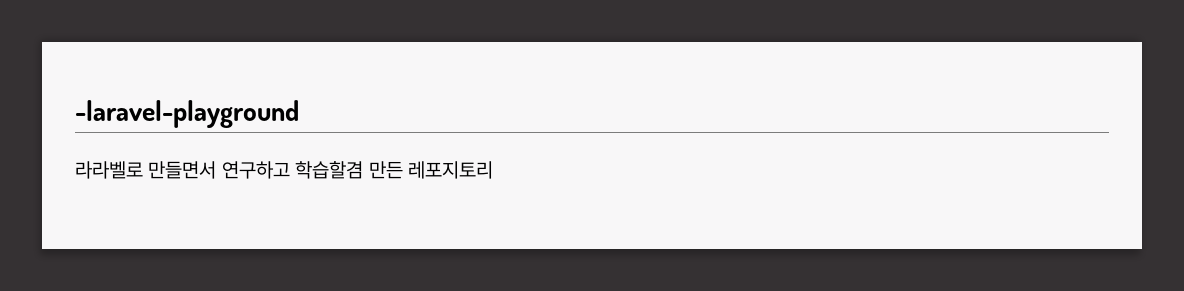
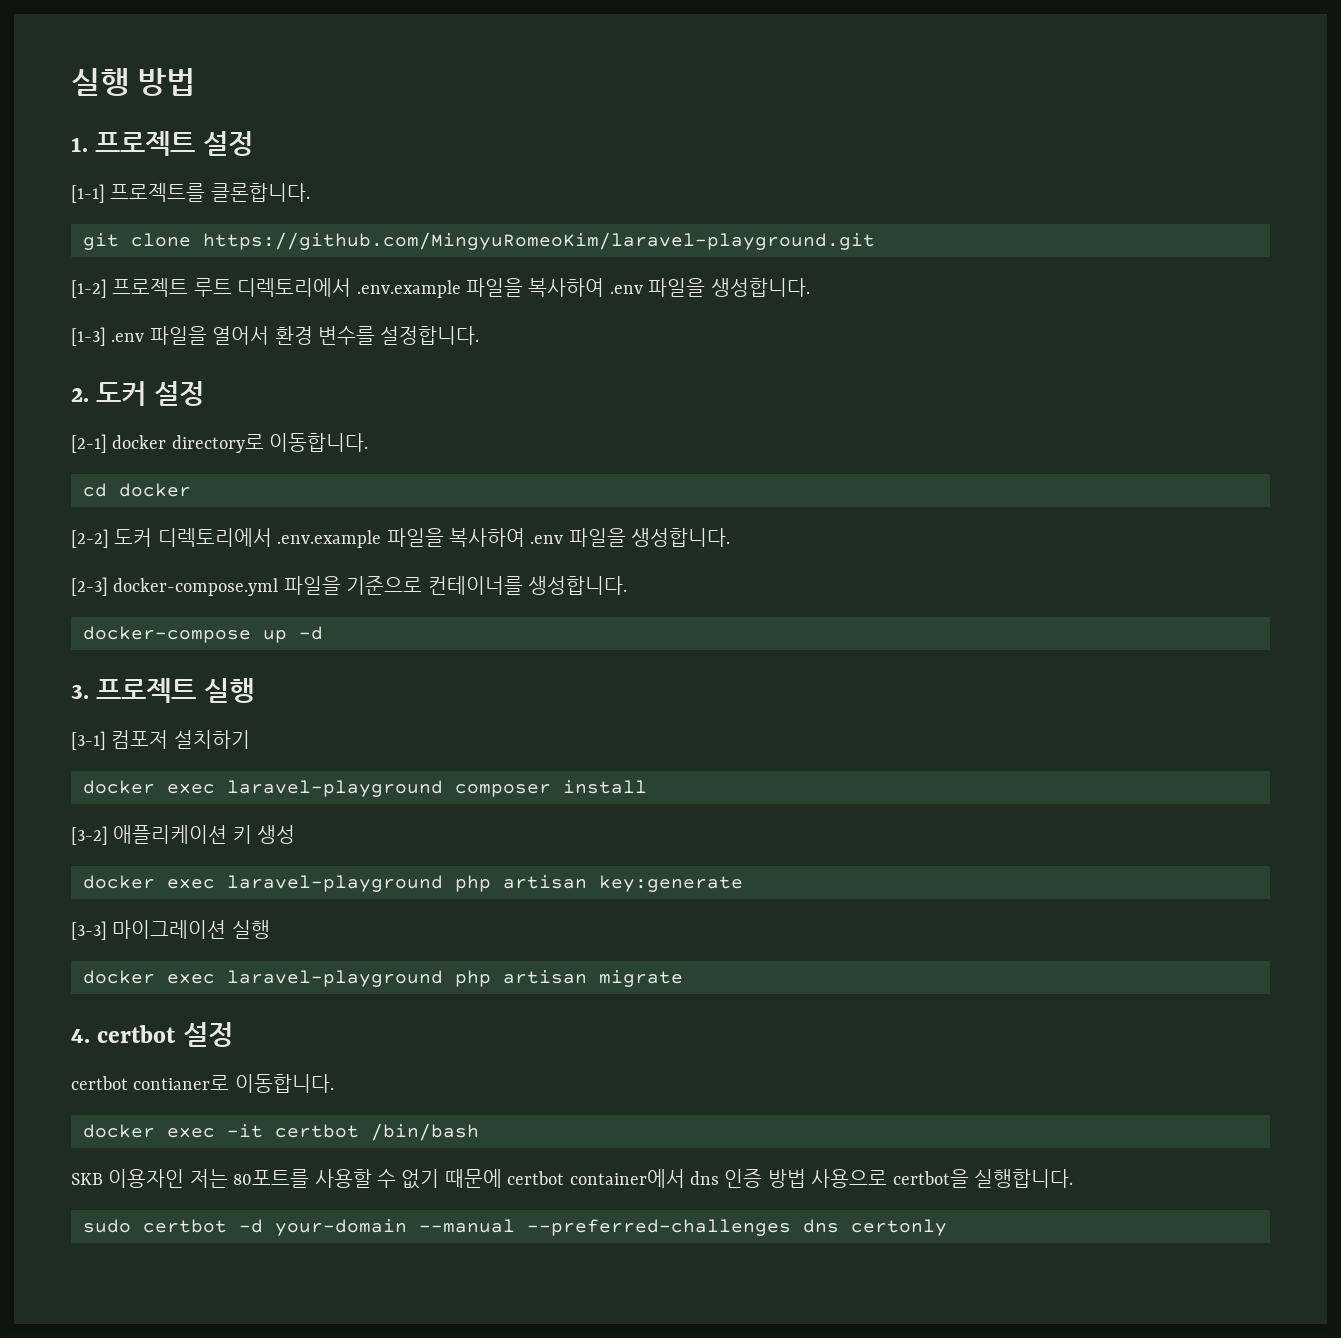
- -laravel-playground
- 라라벨로 만들면서 연구하고 학습할겸 만든 레포지토리
+ 실행 방법
+ 1. 프로젝트 설정
+ [1-1] 프로젝트를 클론합니다.
+ git clone https://github.com/MingyuRomeoKim/laravel-playground.git
+ [1-2] 프로젝트 루트 디렉토리에서 .env.example 파일을 복사하여 .env 파일을 생성합니다.
+ [1-3] .env 파일을 열어서 환경 변수를 설정합니다.
+ 2. 도커 설정
+ [2-1] docker directory로 이동합니다.
+ cd docker
+ [2-2] 도커 디렉토리에서 .env.example 파일을 복사하여 .env 파일을 생성합니다.
+ [2-3] docker-compose.yml 파일을 기준으로 컨테이너를 생성합니다.
+ docker-compose up -d
+ 3. 프로젝트 실행
+ [3-1] 컴포저 설치하기
+ docker exec laravel-playground composer install
+ [3-2] 애플리케이션 키 생성
+ docker exec laravel-playground php artisan key:generate
+ [3-3] 마이그레이션 실행
+ docker exec laravel-playground php artisan migrate
+ 4. certbot 설정
+ certbot contianer로 이동합니다.
+ docker exec -it certbot /bin/bash
+ SKB 이용자인 저는 80포트를 사용할 수 없기 때문에 certbot container에서 dns 인증 방법 사용으로 certbot을 실행합니다.
+ sudo certbot -d your-domain --manual --preferred-challenges dns certonly

